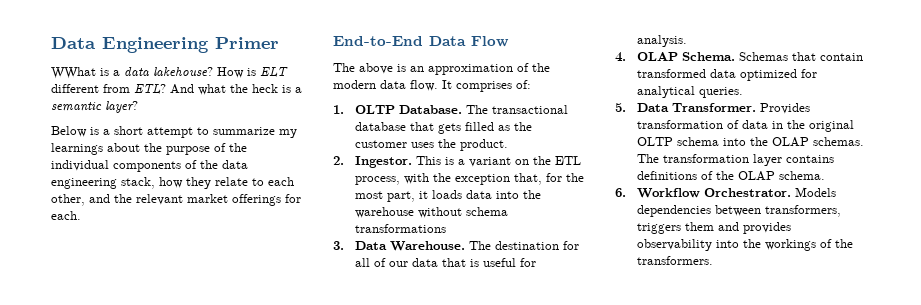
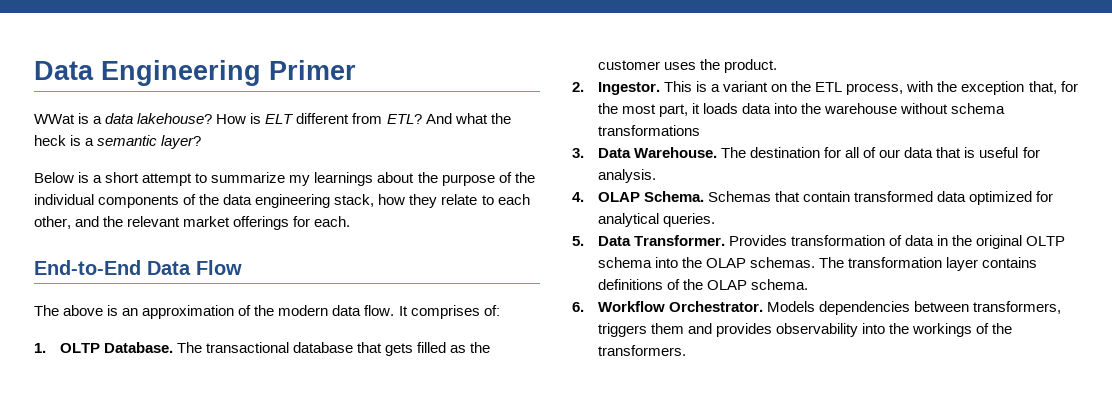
- WWhat is a data lakehouse?
+ WWat is a data lakehouse?

